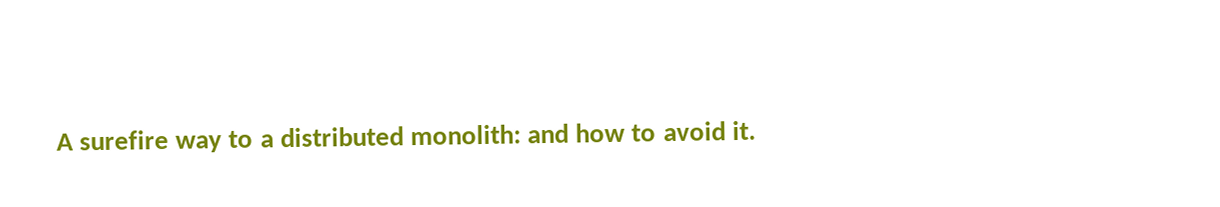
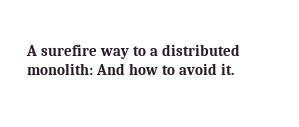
- A surefire way to a distributed monolith: and how to avoid it.
+ A surefire way to a distributed monolith: And how to avoid it.

